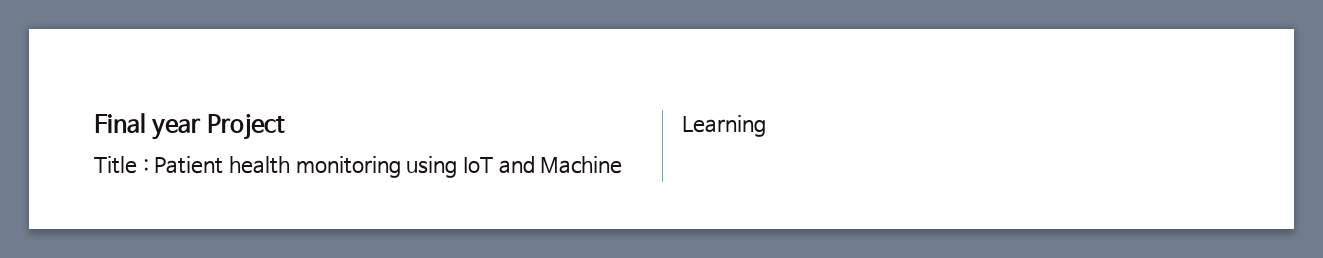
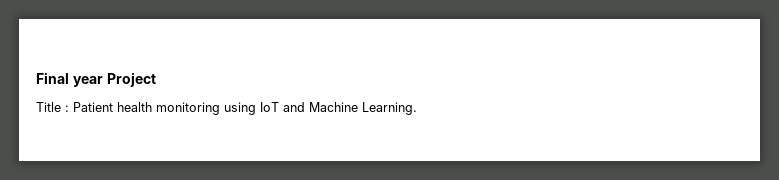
- Title : Patient health monitoring using IoT and Machine Learning
+ Title : Patient health monitoring using IoT and Machine Learning.

